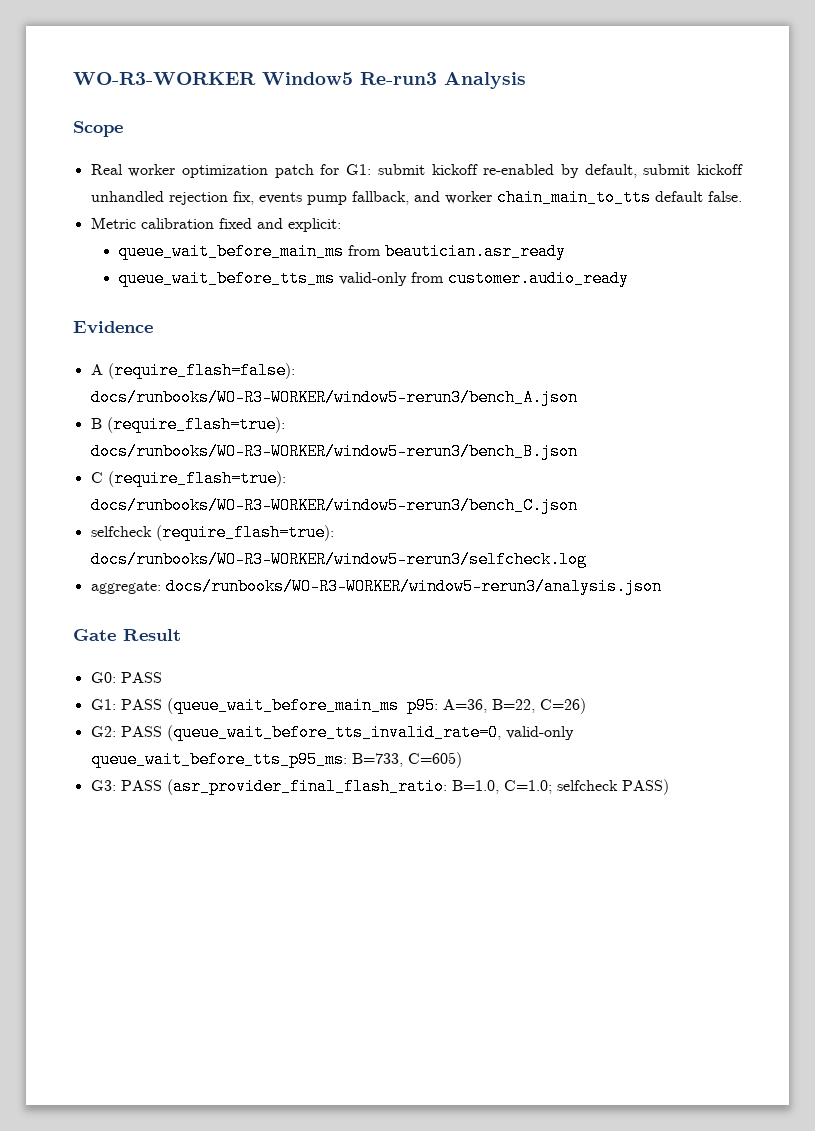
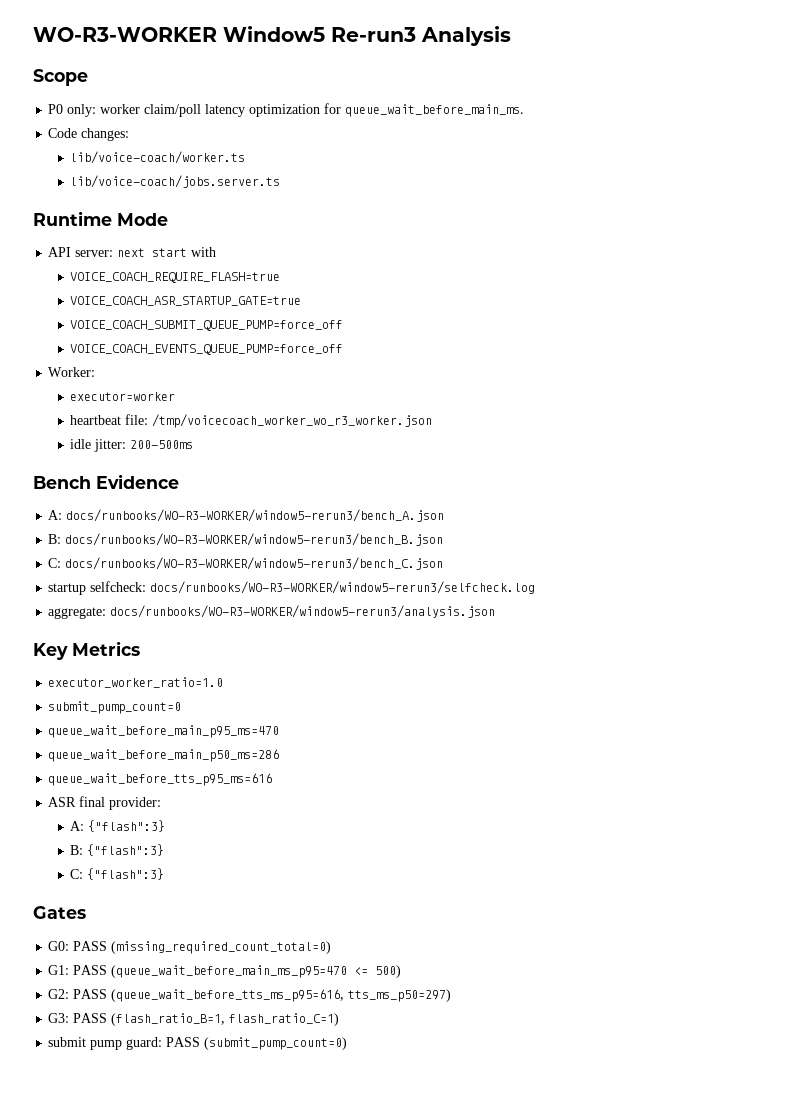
- Real worker optimization patch for G1: submit kickoff re-enabled by default, submit kickoff unhandled rejection fix, events pump fallback, and worker chain_main_to_tts default false.
- Metric calibration fixed and explicit:
- queue_wait_before_main_ms from beautician.asr_ready
- queue_wait_before_tts_ms valid-only from customer.audio_ready
- Evidence
+ P0 only: worker claim/poll latency optimization for queue_wait_before_main_ms.
+ Code changes:
+ lib/voice-coach/worker.ts
+ lib/voice-coach/jobs.server.ts
+ Runtime Mode
+ API server: next start with
+ VOICE_COACH_REQUIRE_FLASH=true
+ VOICE_COACH_ASR_STARTUP_GATE=true
+ VOICE_COACH_SUBMIT_QUEUE_PUMP=force_off
+ VOICE_COACH_EVENTS_QUEUE_PUMP=force_off
+ Worker:
+ executor=worker
+ heartbeat file: /tmp/voicecoach_worker_wo_r3_worker.json
+ idle jitter: 200-500ms
+ Bench Evidence
- A (require_flash=false): docs/runbooks/WO-R3-WORKER/window5-rerun3/bench_A.json
+ A: docs/runbooks/WO-R3-WORKER/window5-rerun3/bench_A.json
- B (require_flash=true): docs/runbooks/WO-R3-WORKER/window5-rerun3/bench_B.json
+ B: docs/runbooks/WO-R3-WORKER/window5-rerun3/bench_B.json
- C (require_flash=true): docs/runbooks/WO-R3-WORKER/window5-rerun3/bench_C.json
+ C: docs/runbooks/WO-R3-WORKER/window5-rerun3/bench_C.json
- selfcheck (require_flash=true): docs/runbooks/WO-R3-WORKER/window5-rerun3/selfcheck.log
+ startup selfcheck: docs/runbooks/WO-R3-WORKER/window5-rerun3/selfcheck.log
- Gate Result
+ Key Metrics
+ executor_worker_ratio=1.0
+ submit_pump_count=0
+ queue_wait_before_main_p95_ms=470
+ queue_wait_before_main_p50_ms=286
+ queue_wait_before_tts_p95_ms=616
+ ASR final provider:
+ A: {"flash":3}
+ B: {"flash":3}
+ C: {"flash":3}
+ Gates
- G0: PASS
+ G0: PASS (missing_required_count_total=0)
- G1: PASS (queue_wait_before_main_ms p95: A=36, B=22, C=26)
- G2: PASS (queue_wait_before_tts_invalid_rate=0, valid-only queue_wait_before_tts_p95_ms: B=733, C=605)
- G3: PASS (asr_provider_final_flash_ratio: B=1.0, C=1.0; selfcheck PASS)
+ G1: PASS (queue_wait_before_main_ms_p95=470 <= 500)
+ G2: PASS (queue_wait_before_tts_ms_p95=616, tts_ms_p50=297)
+ G3: PASS (flash_ratio_B=1, flash_ratio_C=1)
+ submit pump guard: PASS (submit_pump_count=0)

